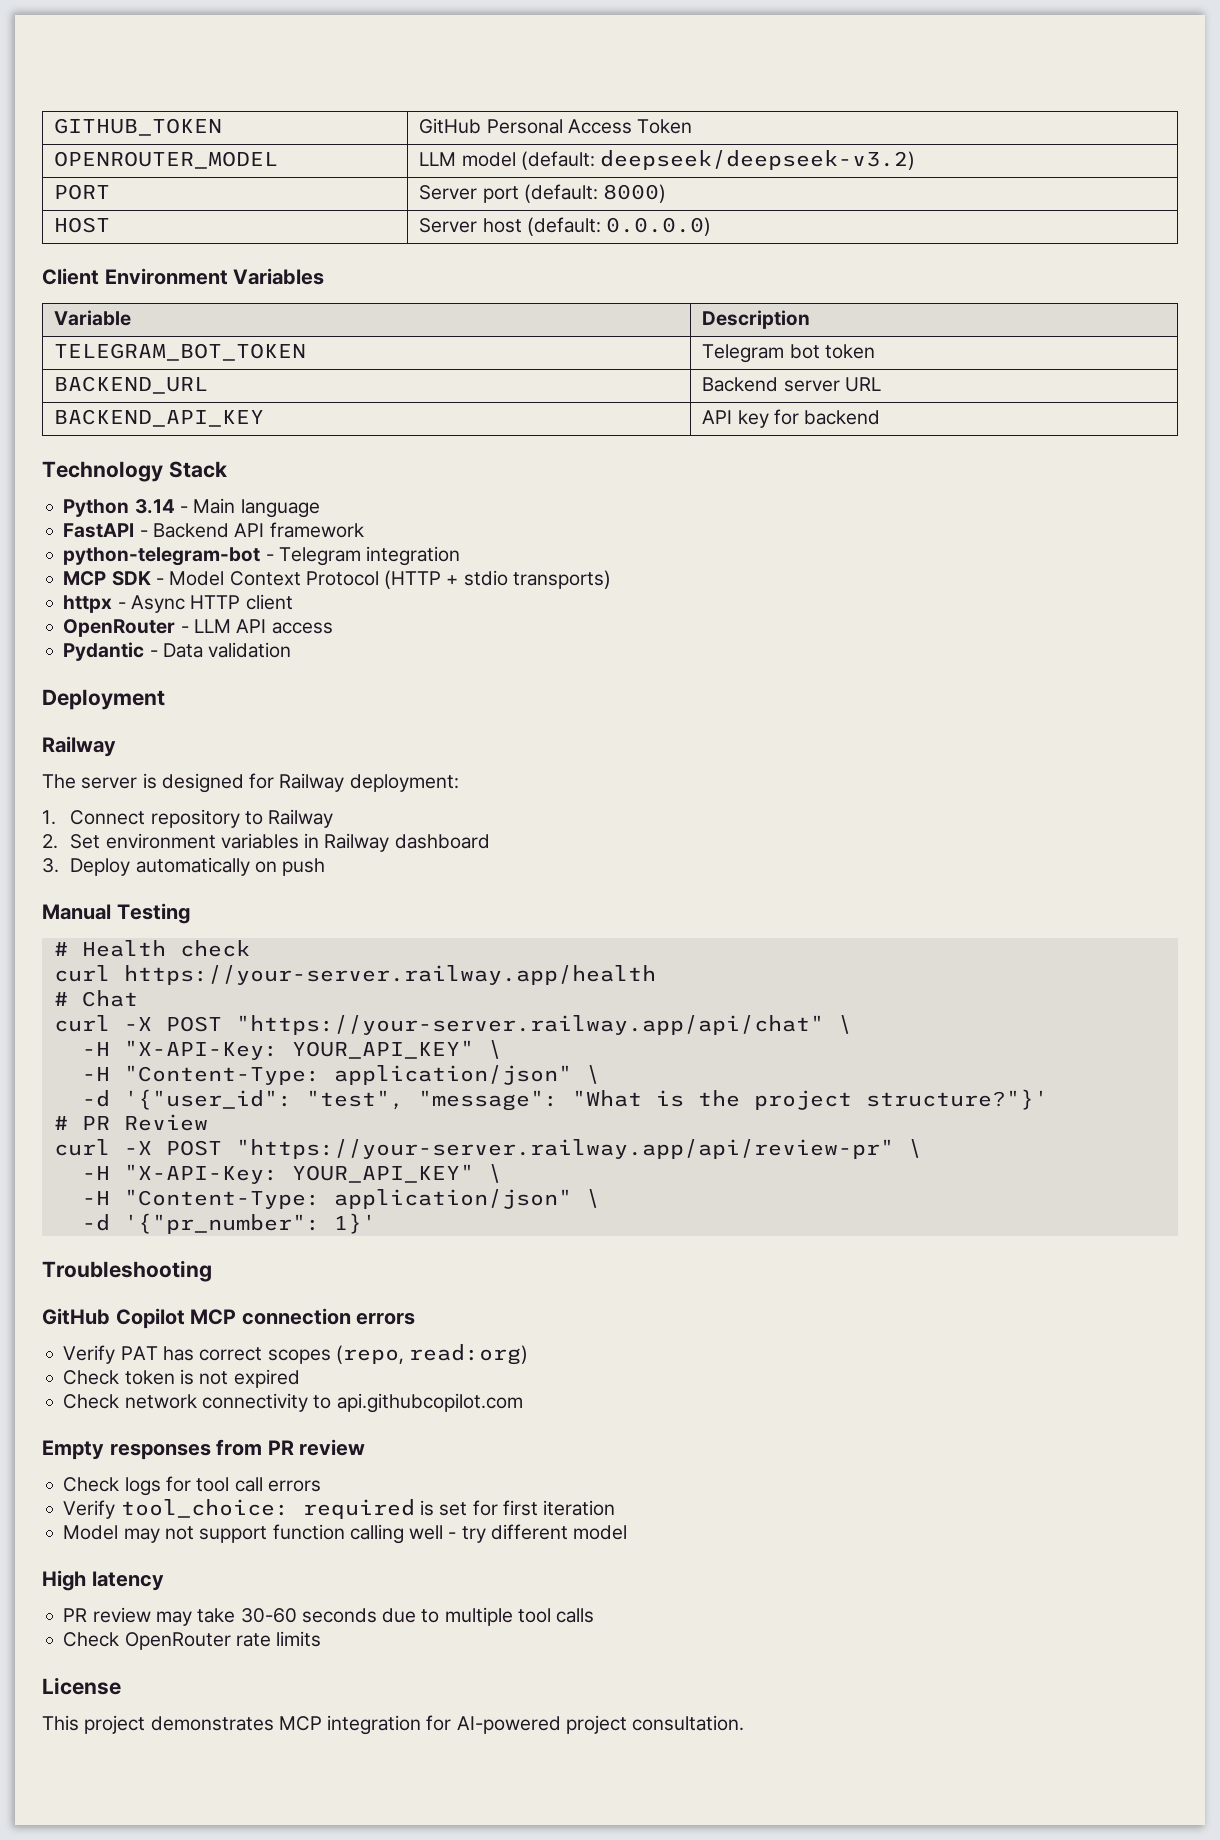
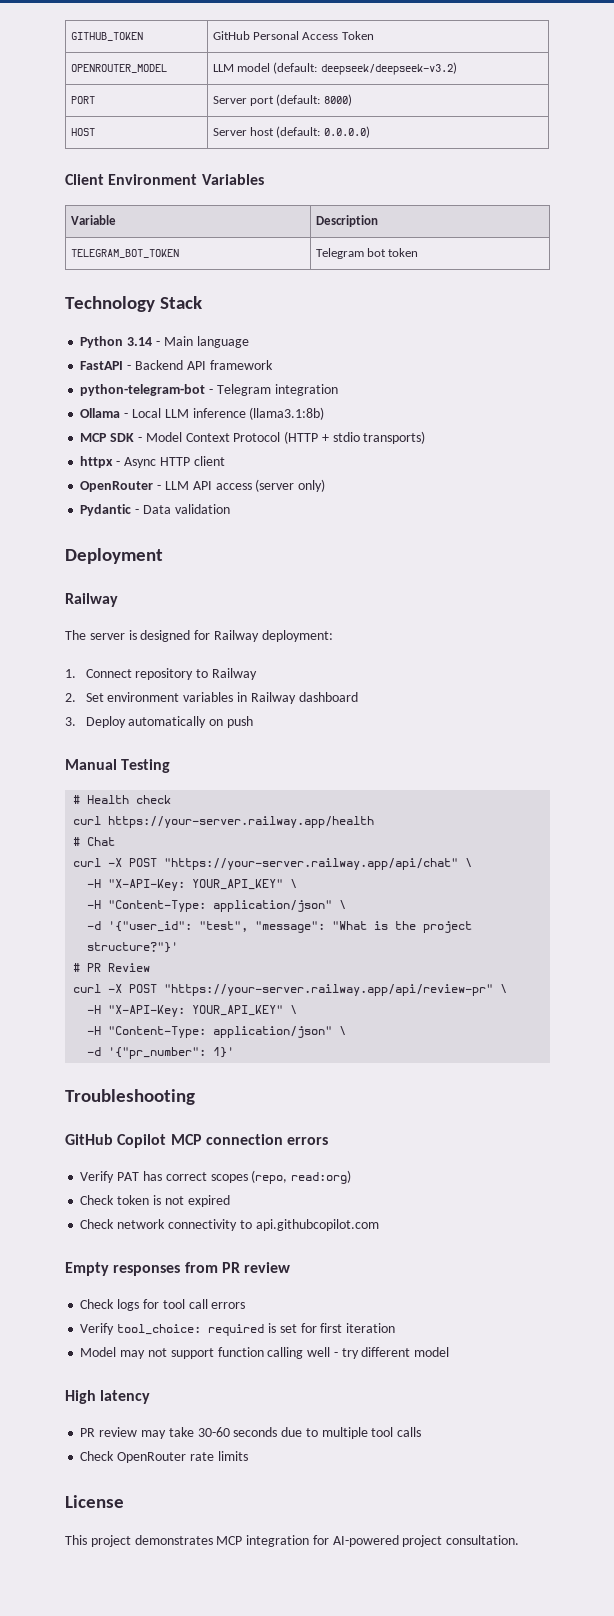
- BACKEND_URL | Backend server URL
- BACKEND_API_KEY | API key for backend
+ Ollama - Local LLM inference (llama3.1:8b)
- OpenRouter - LLM API access
+ OpenRouter - LLM API access (server only)

